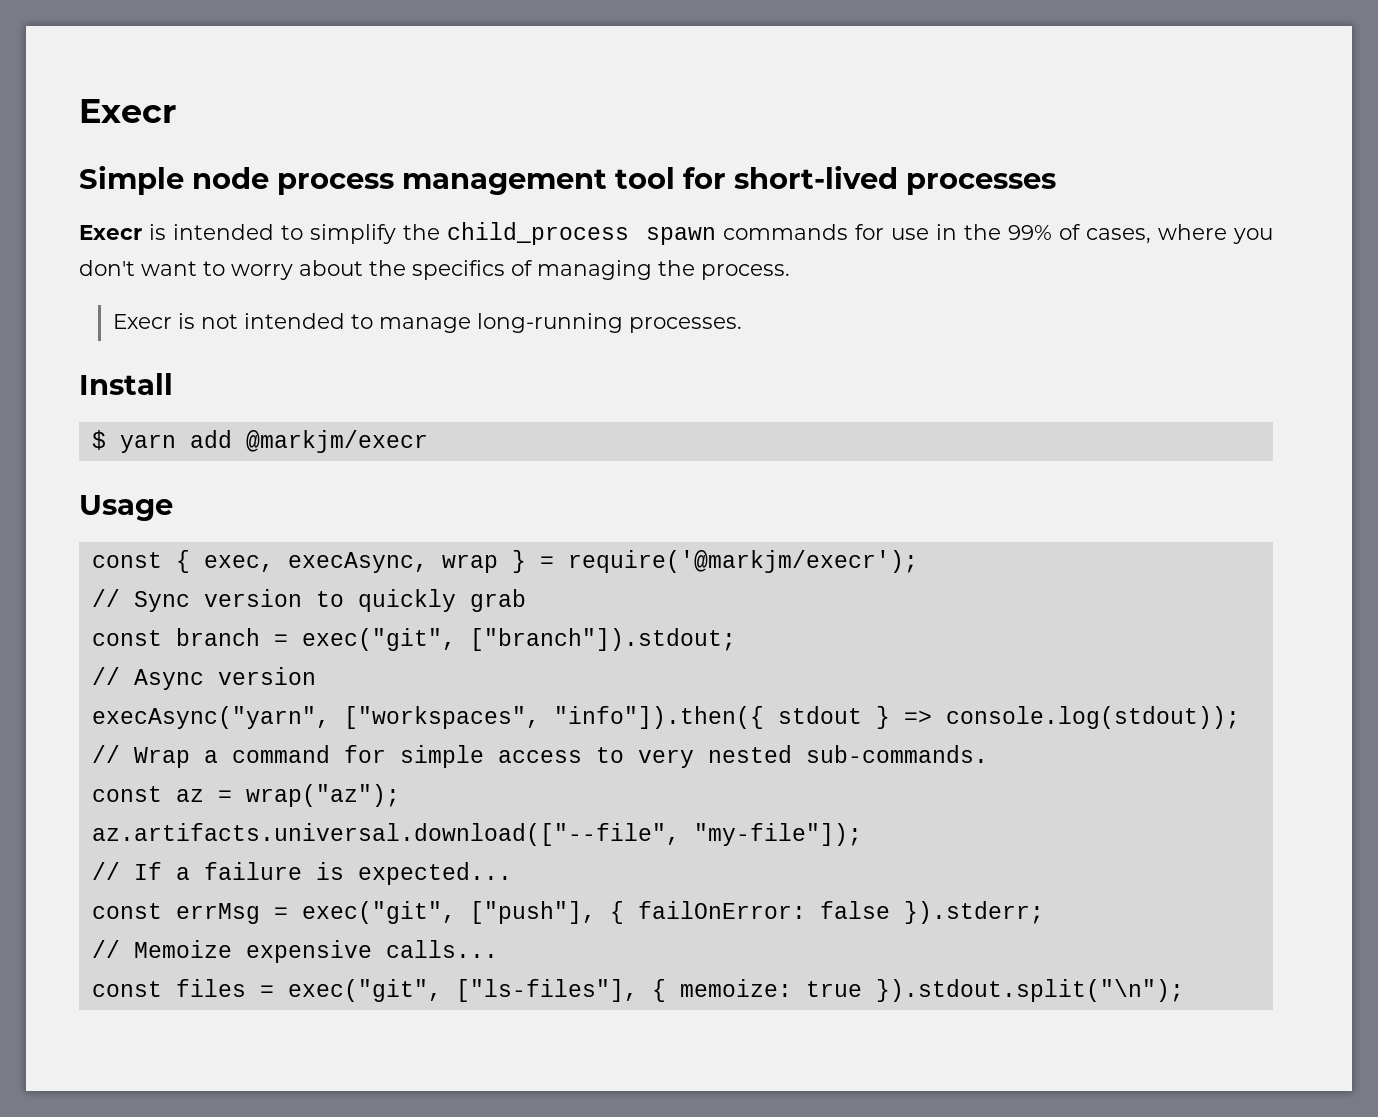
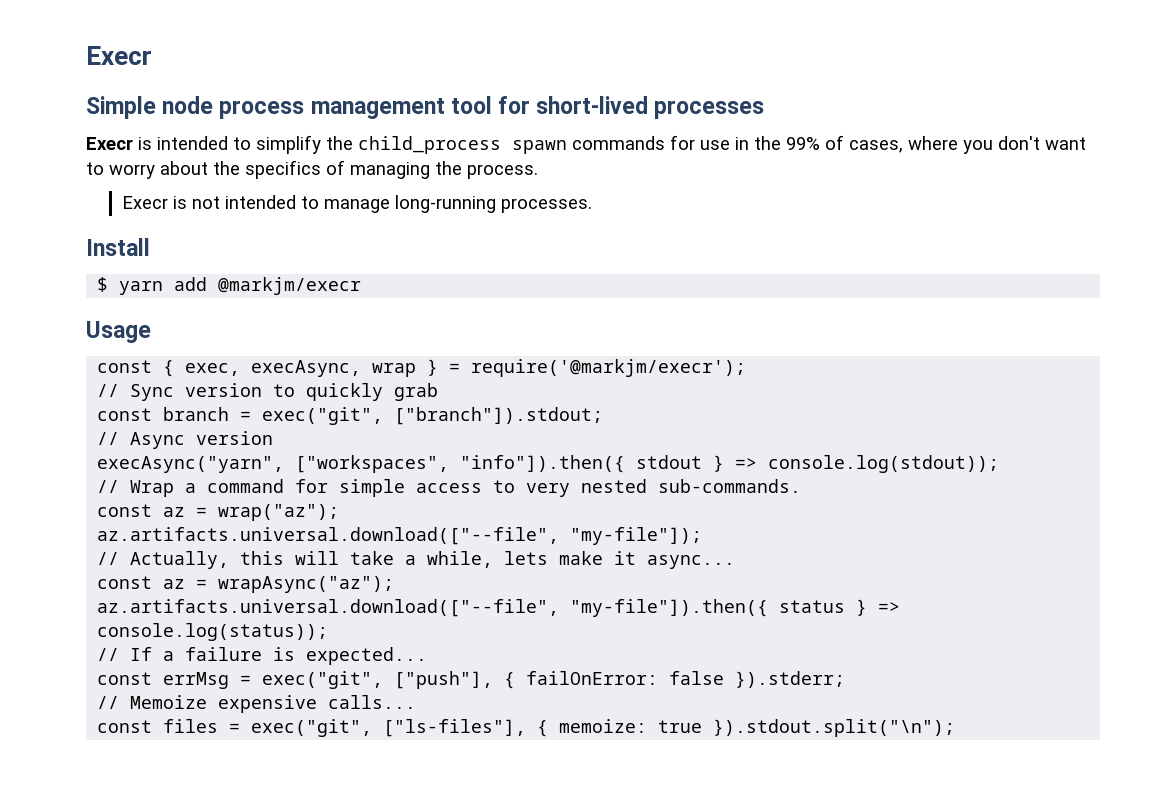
+ // Actually, this will take a while, lets make it async...
+ const az = wrapAsync("az");
+ az.artifacts.universal.download(["--file", "my-file"]).then({ status } => console.log(status));

